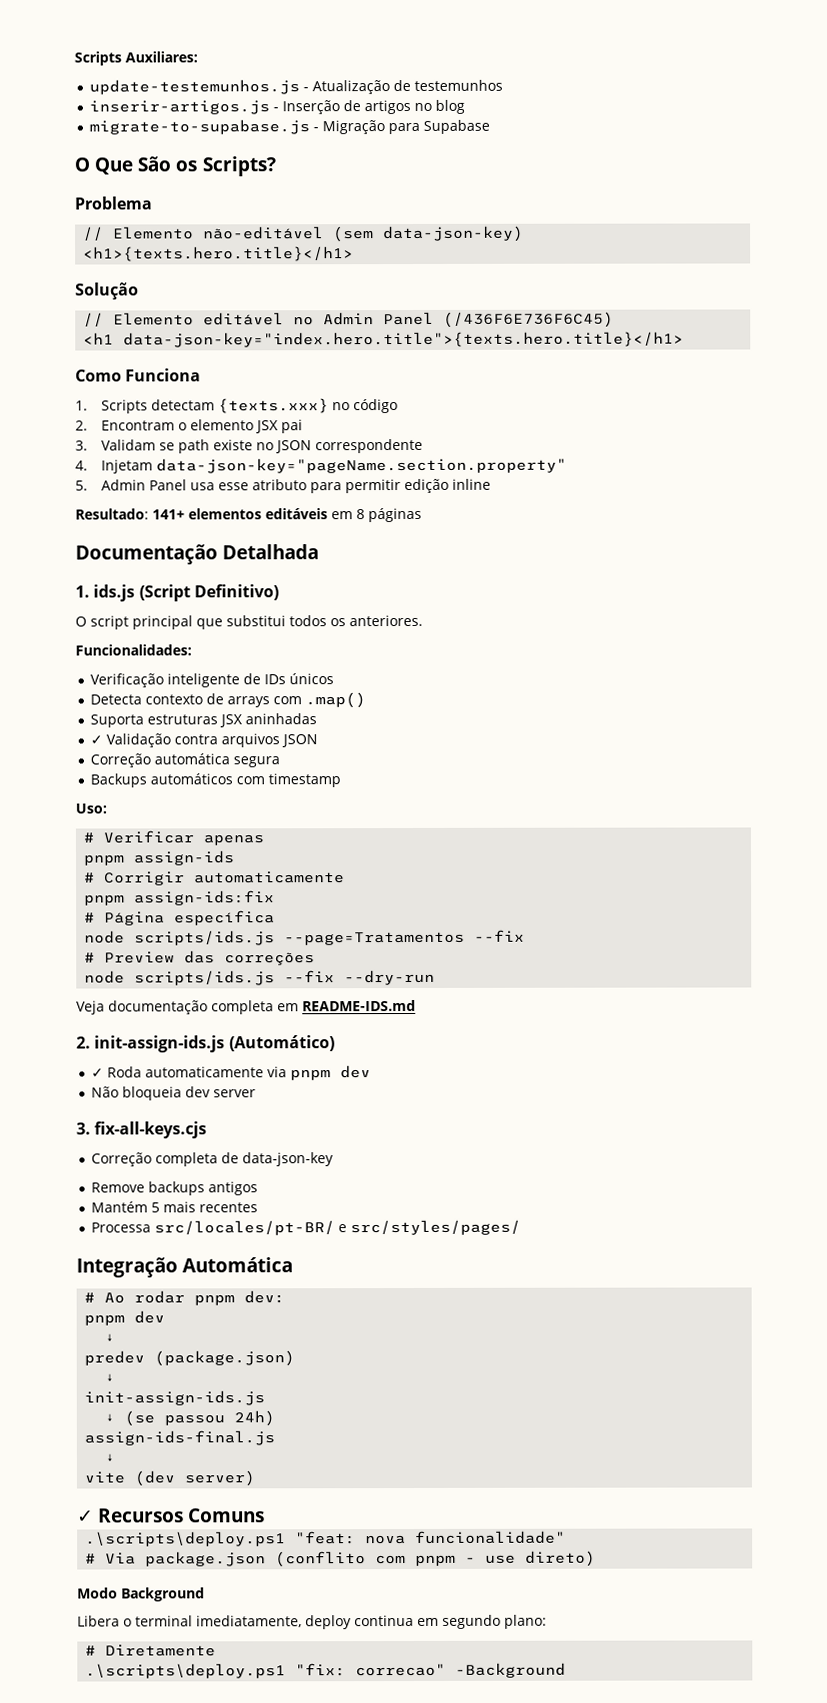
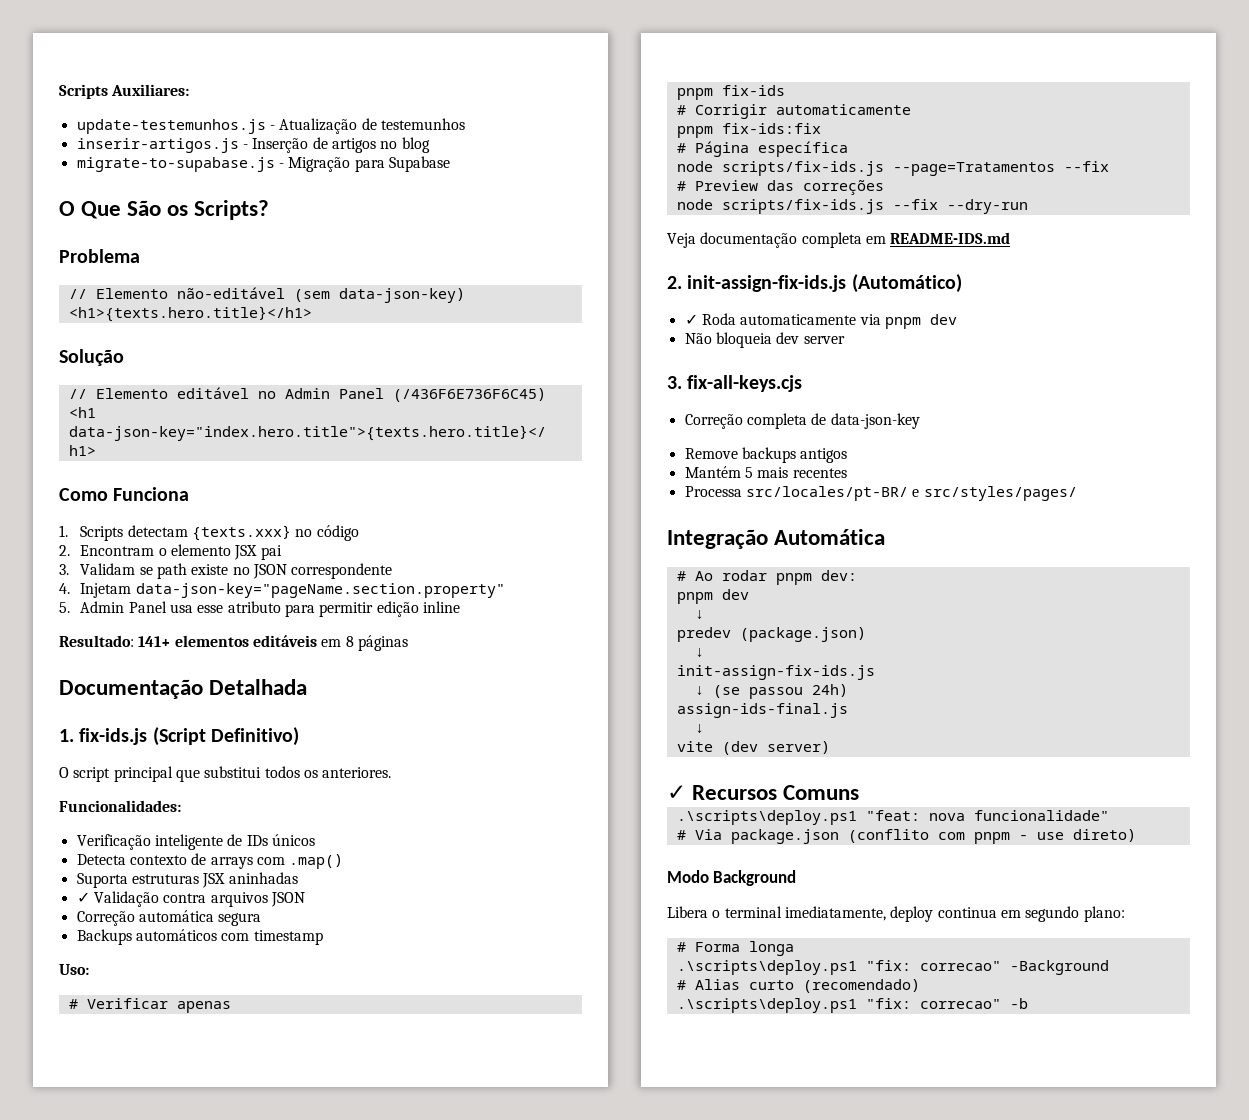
- 1. ids.js (Script Definitivo)
+ 1. fix-ids.js (Script Definitivo)
- pnpm assign-ids
+ pnpm fix-ids
- pnpm assign-ids:fix
+ pnpm fix-ids:fix
- node scripts/ids.js --page=Tratamentos --fix
+ node scripts/fix-ids.js --page=Tratamentos --fix
- node scripts/ids.js --fix --dry-run
+ node scripts/fix-ids.js --fix --dry-run
- 2. init-assign-ids.js (Automático)
+ 2. init-assign-fix-ids.js (Automático)
  predev (package.json)
  ↓
- init-assign-ids.js
+ init-assign-fix-ids.js
- # Diretamente
+ # Forma longa
+ # Alias curto (recomendado)
+ .\scripts\deploy.ps1 "fix: correcao" -b

